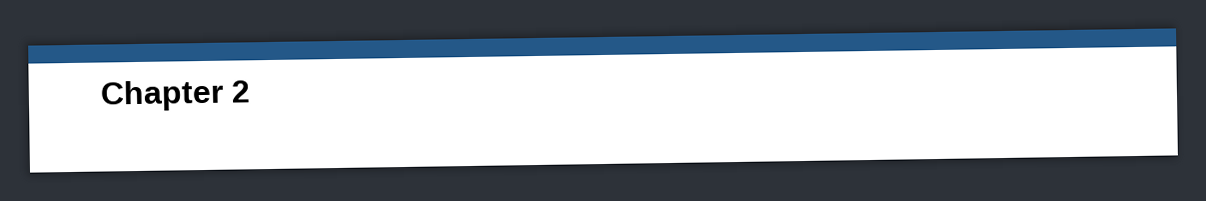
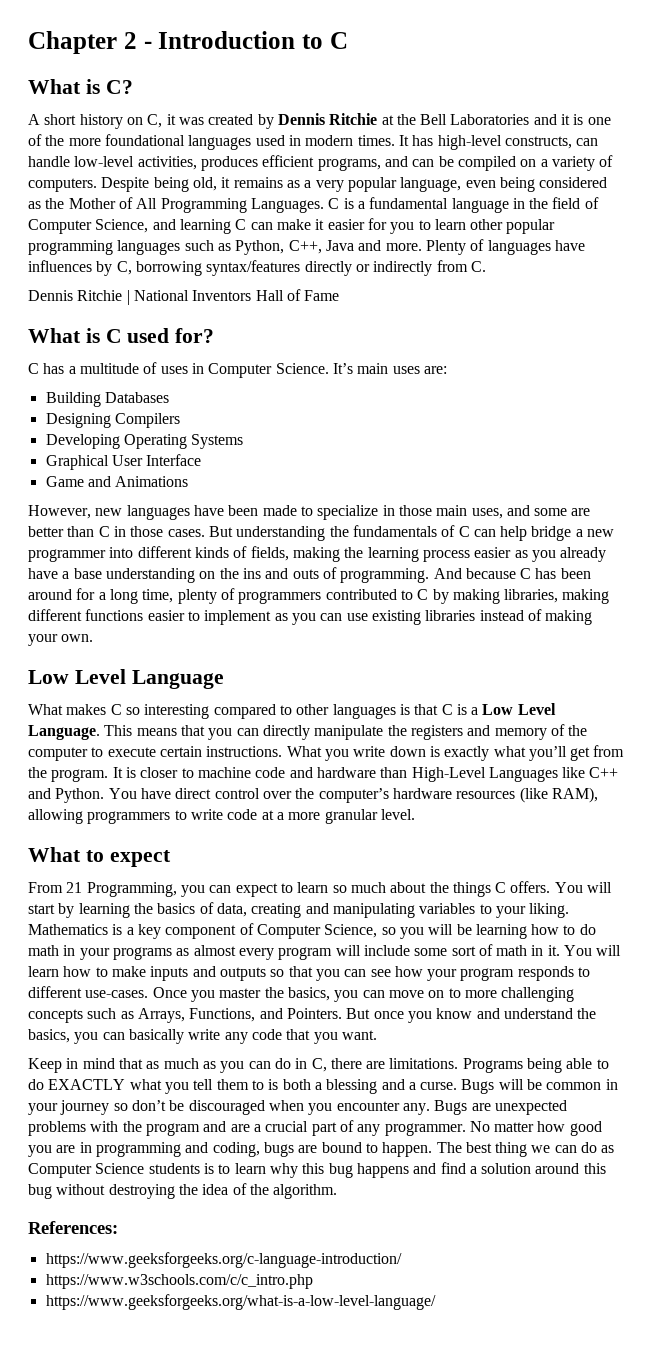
- Chapter 2
+ Chapter 2 - Introduction to C
+ What is C?
+ A short history on C, it was created by Dennis Ritchie at the Bell Laboratories and it is one of the more foundational languages used in modern times. It has high-level constructs, can handle low-level activities, produces efficient programs, and can be compiled on a variety of computers. Despite being old, it remains as a very popular language, even being considered as the Mother of All Programming Languages. C is a fundamental language in the field of Computer Science, and learning C can make it easier for you to learn other popular programming languages such as Python, C++, Java and more. Plenty of languages have influences by C, borrowing syntax/features directly or indirectly from C.
+ Dennis Ritchie | National Inventors Hall of Fame
+ What is C used for?
+ C has a multitude of uses in Computer Science. It’s main uses are:
+ Building Databases
+ Designing Compilers
+ Developing Operating Systems
+ Graphical User Interface
+ Game and Animations
+ However, new languages have been made to specialize in those main uses, and some are better than C in those cases. But understanding the fundamentals of C can help bridge a new programmer into different kinds of fields, making the learning process easier as you already have a base understanding on the ins and outs of programming. And because C has been around for a long time, plenty of programmers contributed to C by making libraries, making different functions easier to implement as you can use existing libraries instead of making your own.
+ Low Level Language
+ What makes C so interesting compared to other languages is that C is a Low Level Language. This means that you can directly manipulate the registers and memory of the computer to execute certain instructions. What you write down is exactly what you’ll get from the program. It is closer to machine code and hardware than High-Level Languages like C++ and Python. You have direct control over the computer’s hardware resources (like RAM), allowing programmers to write code at a more granular level.
+ What to expect
+ From 21 Programming, you can expect to learn so much about the things C offers. You will start by learning the basics of data, creating and manipulating variables to your liking. Mathematics is a key component of Computer Science, so you will be learning how to do math in your programs as almost every program will include some sort of math in it. You will learn how to make inputs and outputs so that you can see how your program responds to different use-cases. Once you master the basics, you can move on to more challenging concepts such as Arrays, Functions, and Pointers. But once you know and understand the basics, you can basically write any code that you want.
+ Keep in mind that as much as you can do in C, there are limitations. Programs being able to do EXACTLY what you tell them to is both a blessing and a curse. Bugs will be common in your journey so don’t be discouraged when you encounter any. Bugs are unexpected problems with the program and are a crucial part of any programmer. No matter how good you are in programming and coding, bugs are bound to happen. The best thing we can do as Computer Science students is to learn why this bug happens and find a solution around this bug without destroying the idea of the algorithm.
+ References:
+ https://www.geeksforgeeks.org/c-language-introduction/
+ https://www.w3schools.com/c/c_intro.php
+ https://www.geeksforgeeks.org/what-is-a-low-level-language/

